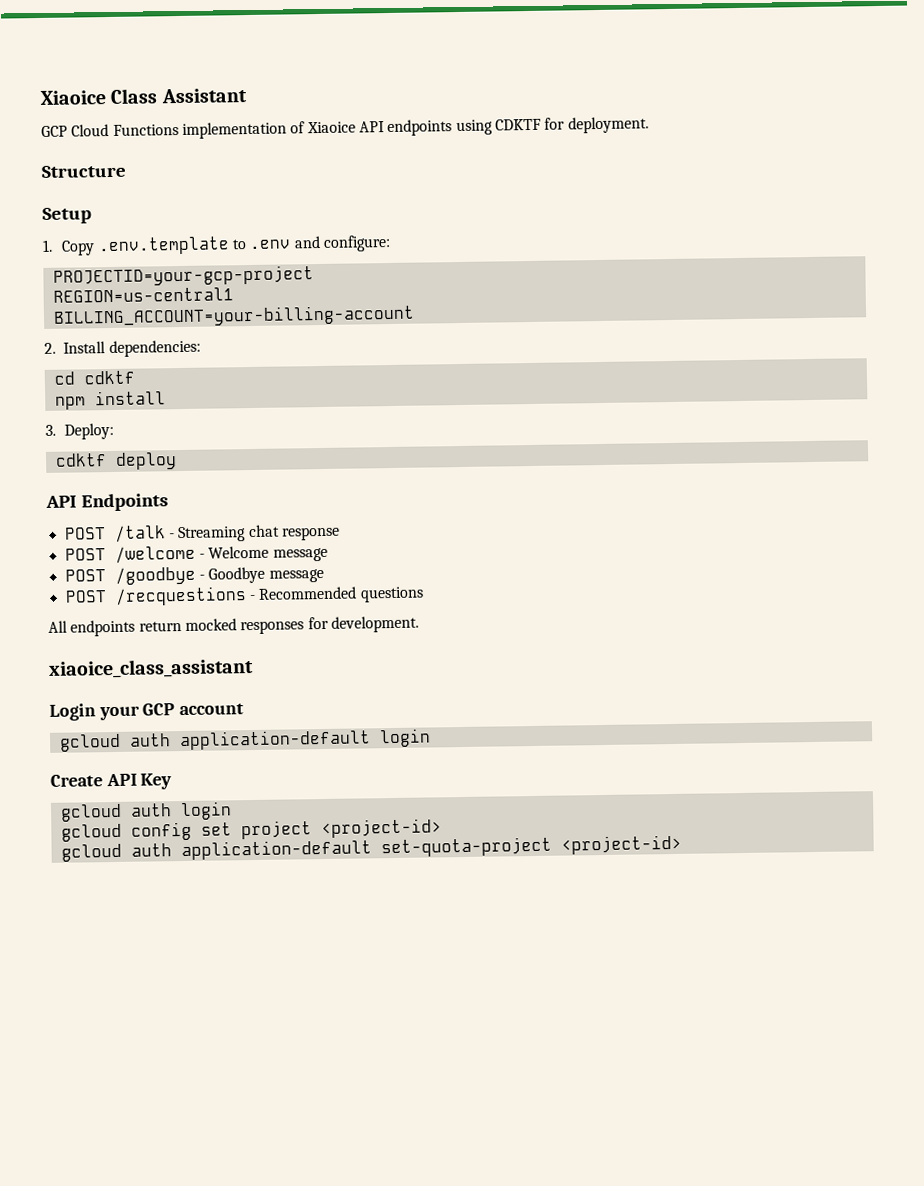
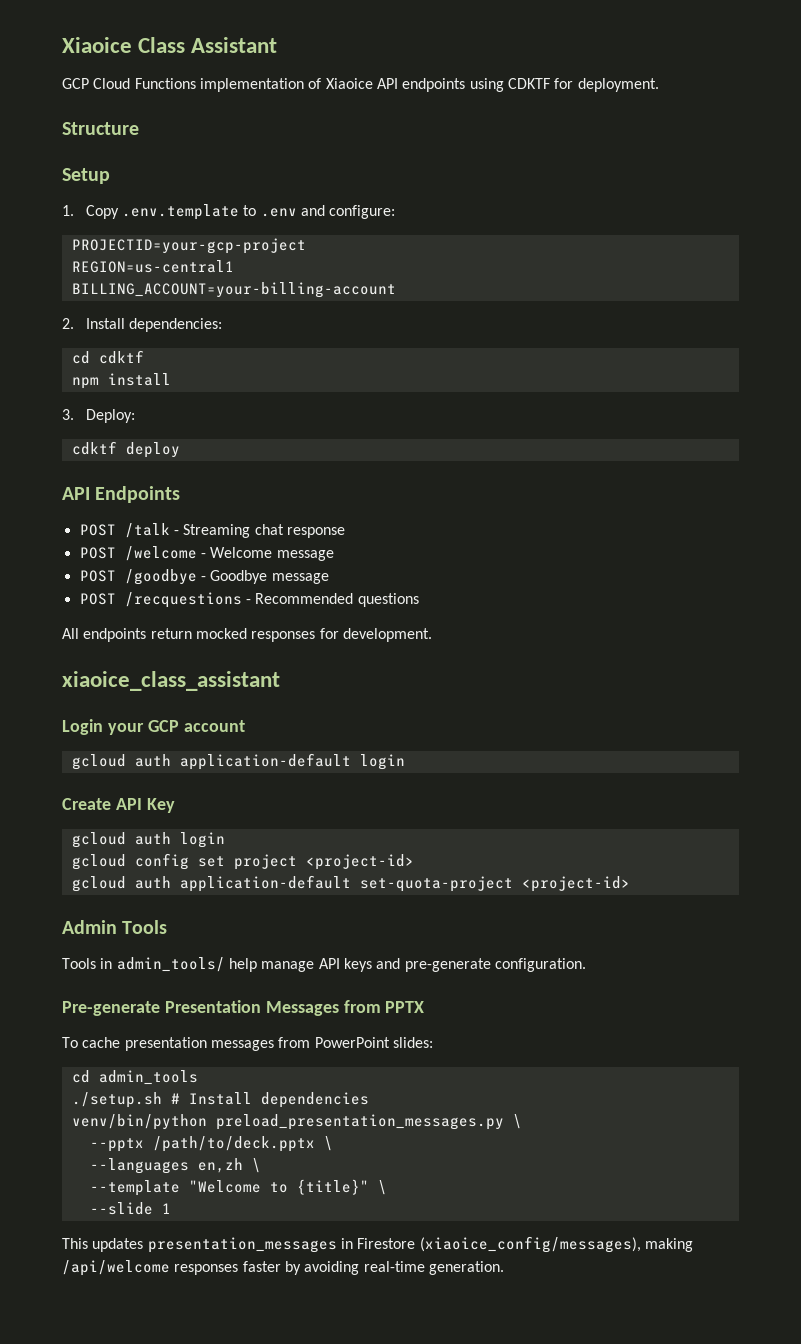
+ Admin Tools
+ Tools in admin_tools/ help manage API keys and pre-generate configuration.
+ Pre-generate Presentation Messages from PPTX
+ To cache presentation messages from PowerPoint slides:
+ cd admin_tools
+ ./setup.sh # Install dependencies
+ venv/bin/python preload_presentation_messages.py \
+ --pptx /path/to/deck.pptx \
+ --languages en,zh \
+ --template "Welcome to {title}" \
+ --slide 1
+ This updates presentation_messages in Firestore (xiaoice_config/messages), making /api/welcome responses faster by avoiding real-time generation.

